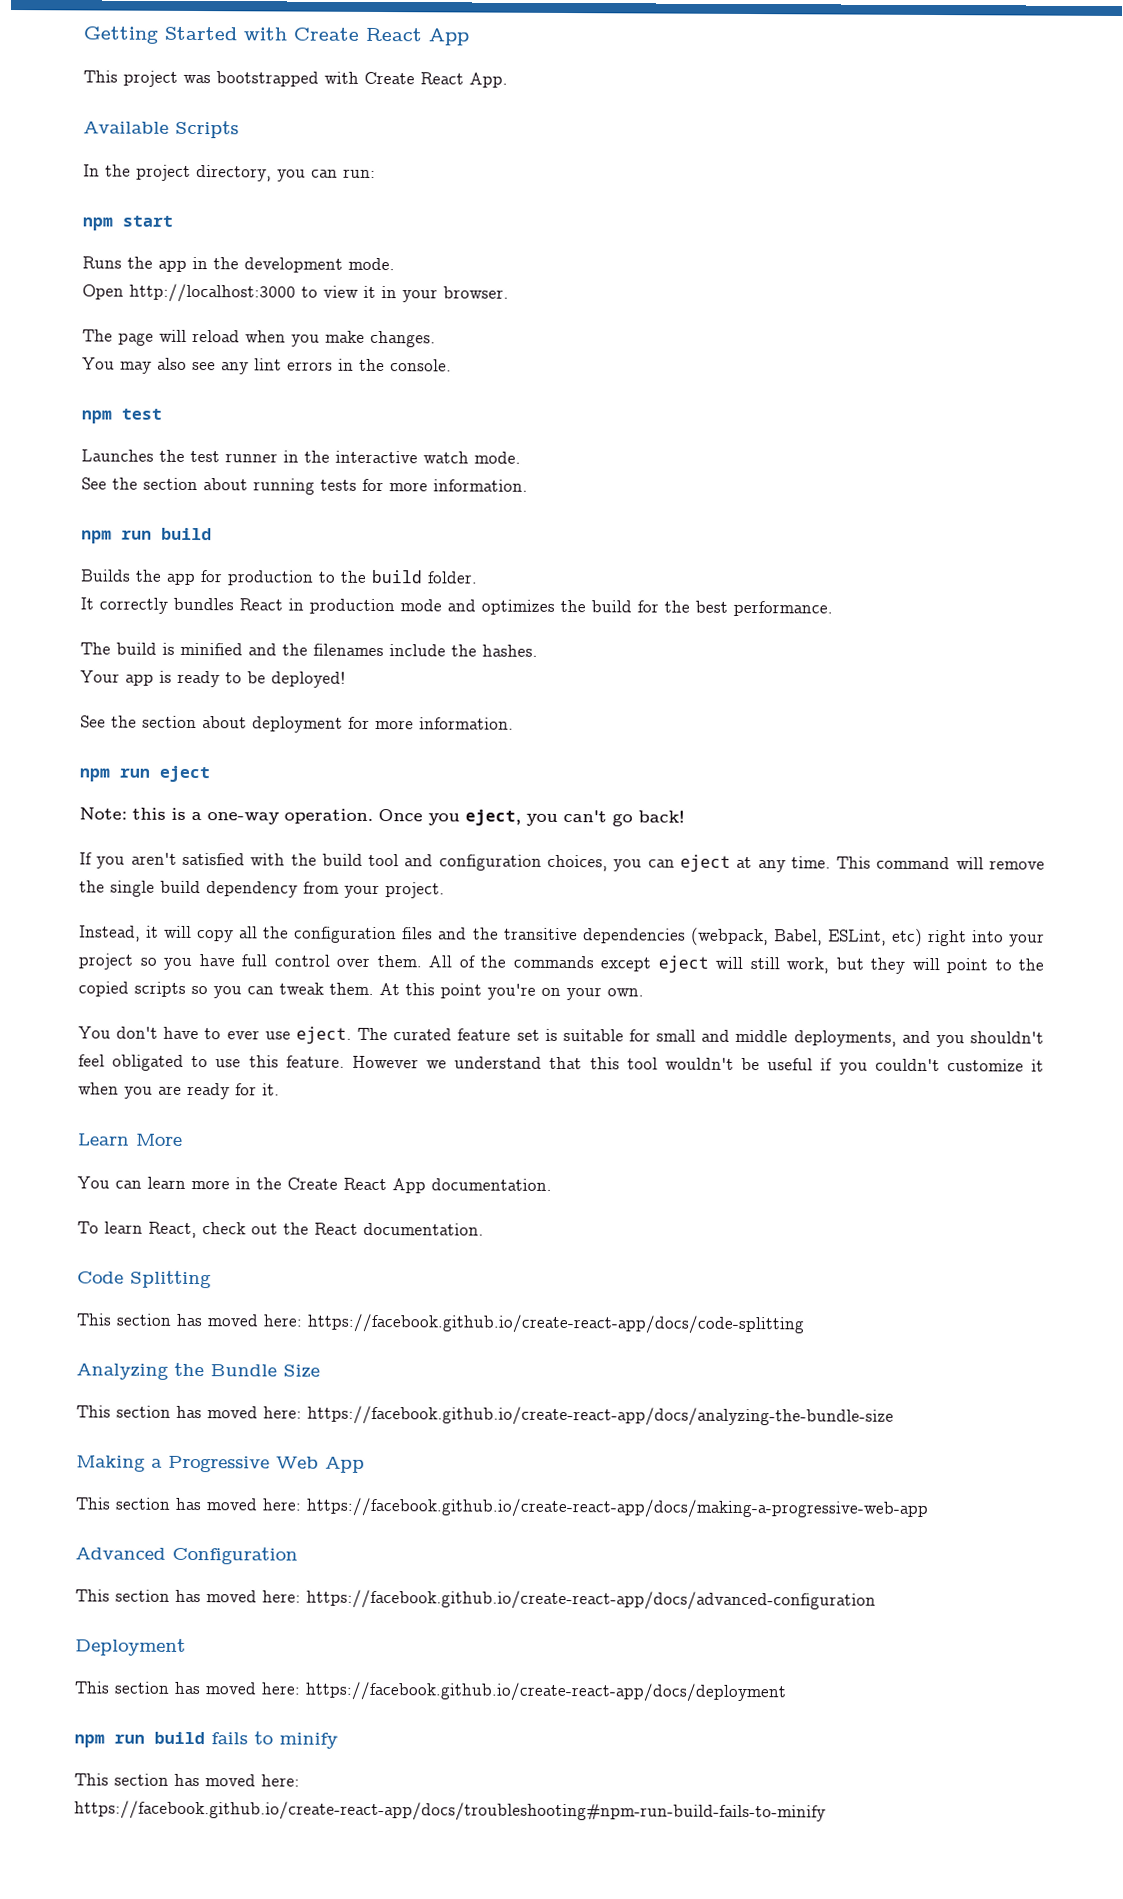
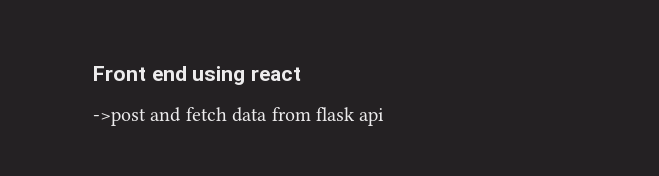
- Getting Started with Create React App
- This project was bootstrapped with Create React App.
- Available Scripts
- In the project directory, you can run:
- npm start
- Runs the app in the development mode.
- Open http://localhost:3000 to view it in your browser.
- The page will reload when you make changes.
- You may also see any lint errors in the console.
- npm test
- Launches the test runner in the interactive watch mode.
- See the section about running tests for more information.
- npm run build
- Builds the app for production to the build folder.
- It correctly bundles React in production mode and optimizes the build for the best performance.
- The build is minified and the filenames include the hashes.
- Your app is ready to be deployed!
- See the section about deployment for more information.
- npm run eject
- Note: this is a one-way operation. Once you eject, you can't go back!
- If you aren't satisfied with the build tool and configuration choices, you can eject at any time. This command will remove the single build dependency from your project.
- Instead, it will copy all the configuration files and the transitive dependencies (webpack, Babel, ESLint, etc) right into your project so you have full control over them. All of the commands except eject will still work, but they will point to the copied scripts so you can tweak them. At this point you're on your own.
- You don't have to ever use eject. The curated feature set is suitable for small and middle deployments, and you shouldn't feel obligated to use this feature. However we understand that this tool wouldn't be useful if you couldn't customize it when you are ready for it.
- Learn More
- You can learn more in the Create React App documentation.
- To learn React, check out the React documentation.
- Code Splitting
- This section has moved here: https://facebook.github.io/create-react-app/docs/code-splitting
- Analyzing the Bundle Size
- This section has moved here: https://facebook.github.io/create-react-app/docs/analyzing-the-bundle-size
- Making a Progressive Web App
- This section has moved here: https://facebook.github.io/create-react-app/docs/making-a-progressive-web-app
- Advanced Configuration
- This section has moved here: https://facebook.github.io/create-react-app/docs/advanced-configuration
- Deployment
- This section has moved here: https://facebook.github.io/create-react-app/docs/deployment
- npm run build fails to minify
- This section has moved here: https://facebook.github.io/create-react-app/docs/troubleshooting#npm-run-build-fails-to-minify
+ Front end using react
+ ->post and fetch data from flask api

